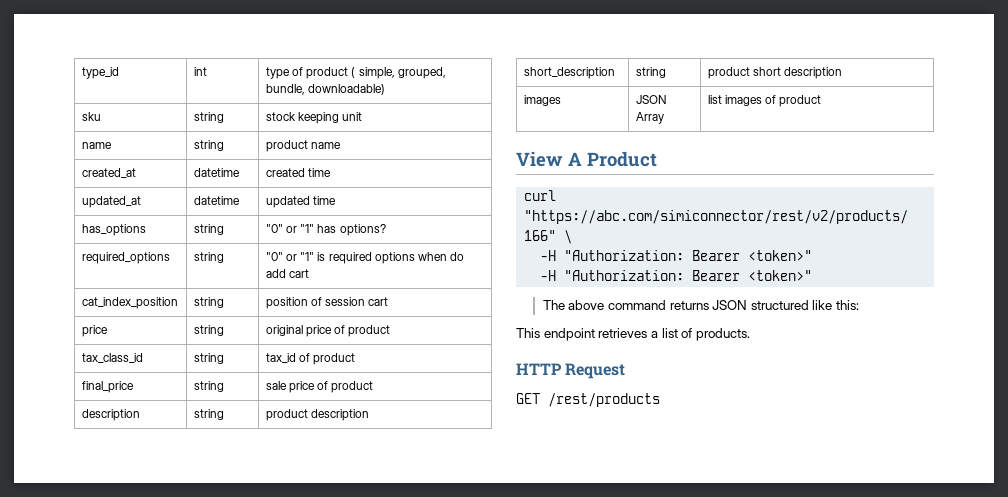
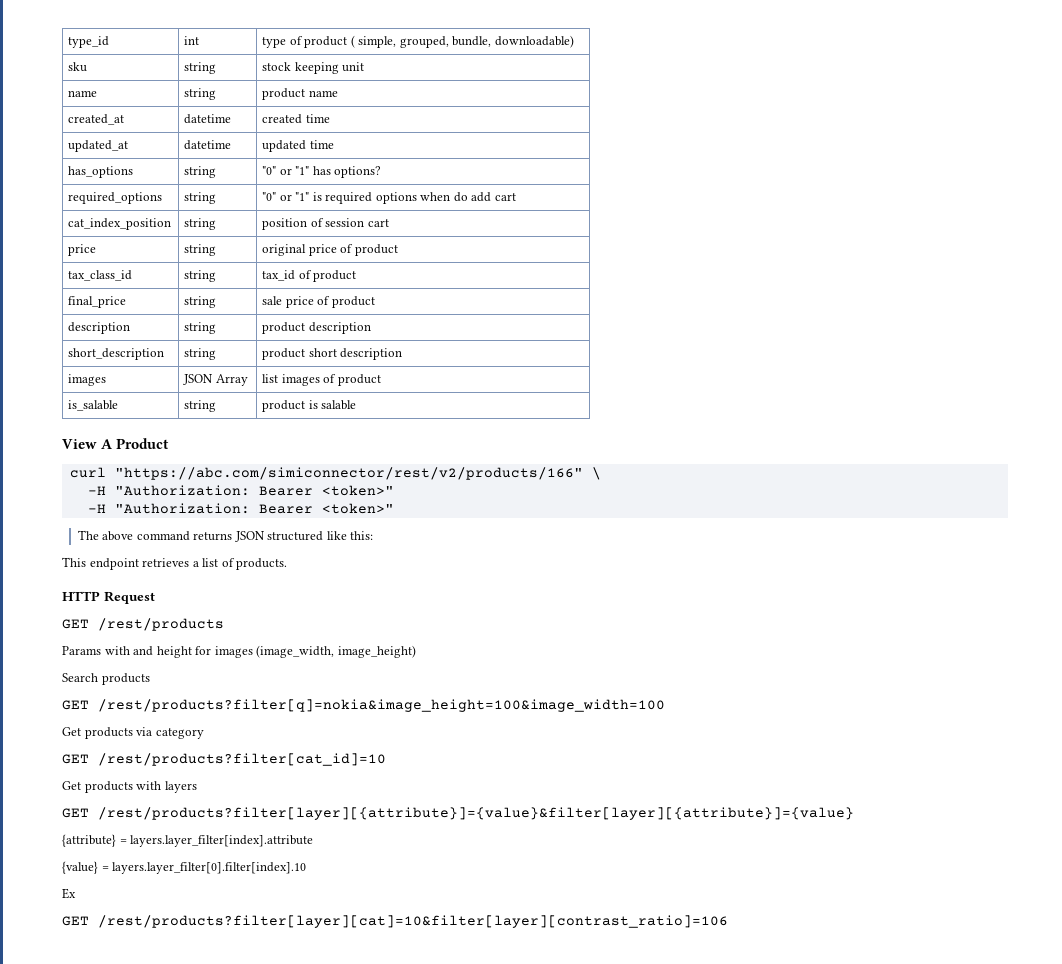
+ is_salable | string | product is salable
+ Params with and height for images (image_width, image_height)
+ Search products
+ GET /rest/products?filter[q]=nokia&image_height=100&image_width=100
+ Get products via category
+ GET /rest/products?filter[cat_id]=10
+ Get products with layers
+ GET /rest/products?filter[layer][{attribute}]={value}&filter[layer][{attribute}]={value}
+ {attribute} = layers.layer_filter[index].attribute
+ {value} = layers.layer_filter[0].filter[index].10
+ Ex
+ GET /rest/products?filter[layer][cat]=10&filter[layer][contrast_ratio]=106

